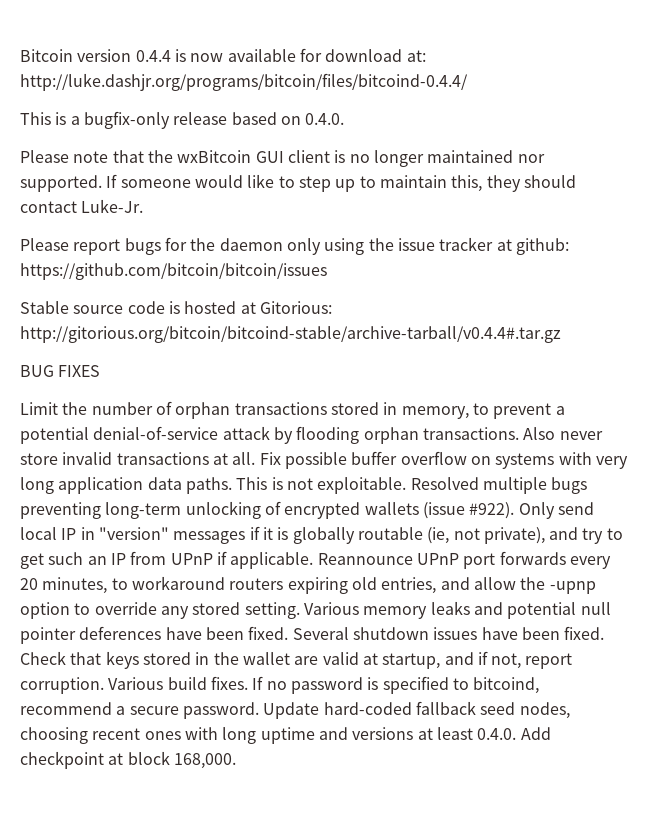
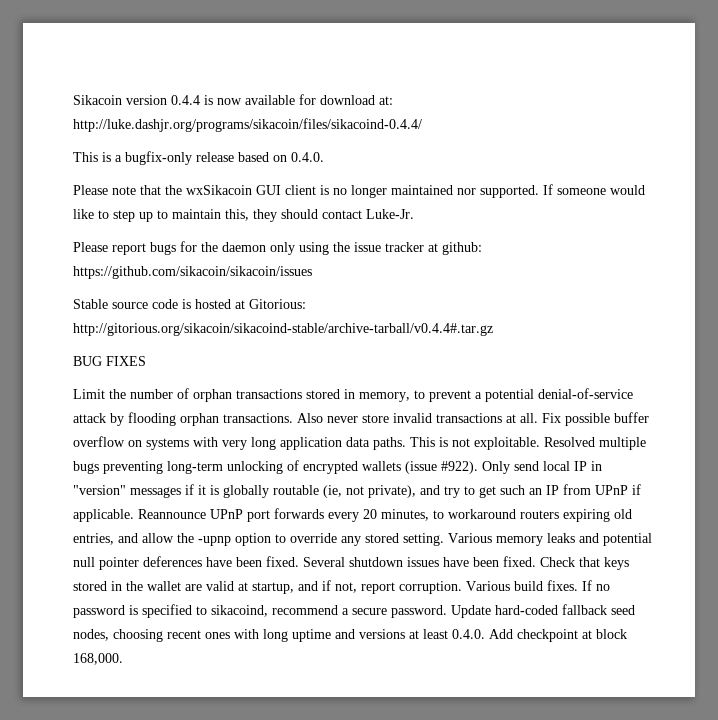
- Bitcoin version 0.4.4 is now available for download at: http://luke.dashjr.org/programs/bitcoin/files/bitcoind-0.4.4/
+ Sikacoin version 0.4.4 is now available for download at: http://luke.dashjr.org/programs/sikacoin/files/sikacoind-0.4.4/
- Please note that the wxBitcoin GUI client is no longer maintained nor supported.
+ Please note that the wxSikacoin GUI client is no longer maintained nor supported.
- Please report bugs for the daemon only using the issue tracker at github: https://github.com/bitcoin/bitcoin/issues
+ Please report bugs for the daemon only using the issue tracker at github: https://github.com/sikacoin/sikacoin/issues
- Stable source code is hosted at Gitorious: http://gitorious.org/bitcoin/bitcoind-stable/archive-tarball/v0.4.4#.tar.gz
+ Stable source code is hosted at Gitorious: http://gitorious.org/sikacoin/sikacoind-stable/archive-tarball/v0.4.4#.tar.gz
- If no password is specified to bitcoind, recommend a secure password.
+ If no password is specified to sikacoind, recommend a secure password.

